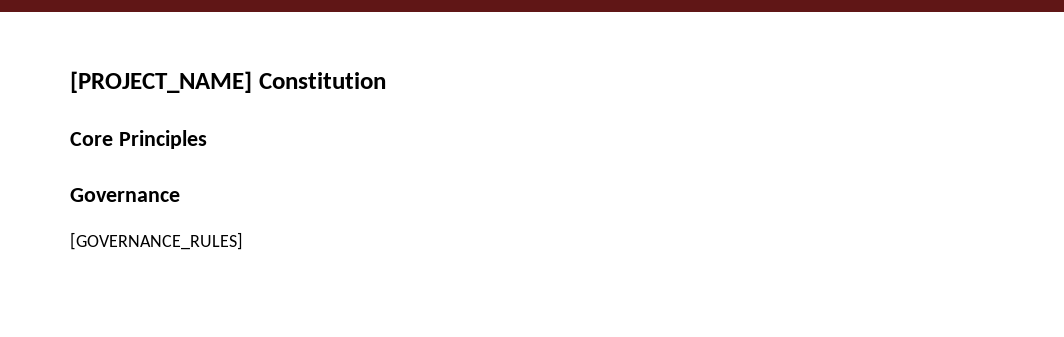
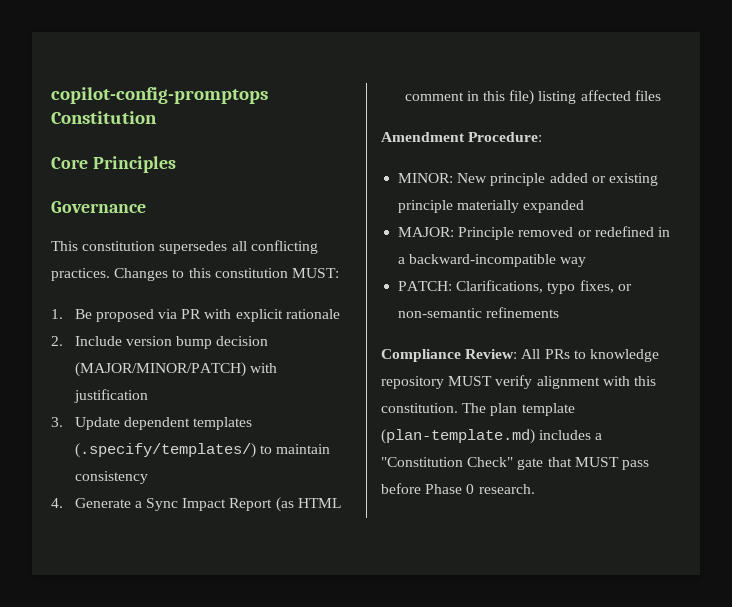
- [PROJECT_NAME] Constitution
+ copilot-config-promptops Constitution
- [GOVERNANCE_RULES]
+ This constitution supersedes all conflicting practices. Changes to this constitution MUST:
+ 1. Be proposed via PR with explicit rationale
+ 2. Include version bump decision (MAJOR/MINOR/PATCH) with justification
+ 3. Update dependent templates (.specify/templates/) to maintain consistency
+ 4. Generate a Sync Impact Report (as HTML comment in this file) listing affected files
+ Amendment Procedure:
+ MINOR: New principle added or existing principle materially expanded
+ MAJOR: Principle removed or redefined in a backward-incompatible way
+ PATCH: Clarifications, typo fixes, or non-semantic refinements
+ Compliance Review: All PRs to knowledge repository MUST verify alignment with this constitution. The plan template (plan-template.md) includes a "Constitution Check" gate that MUST pass before Phase 0 research.

